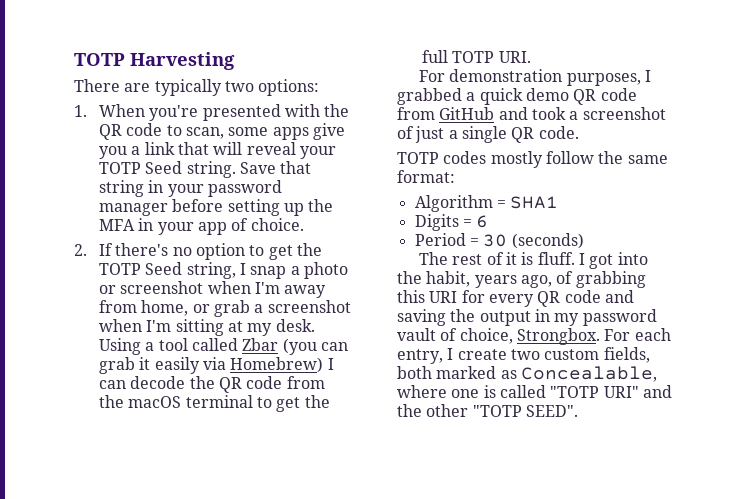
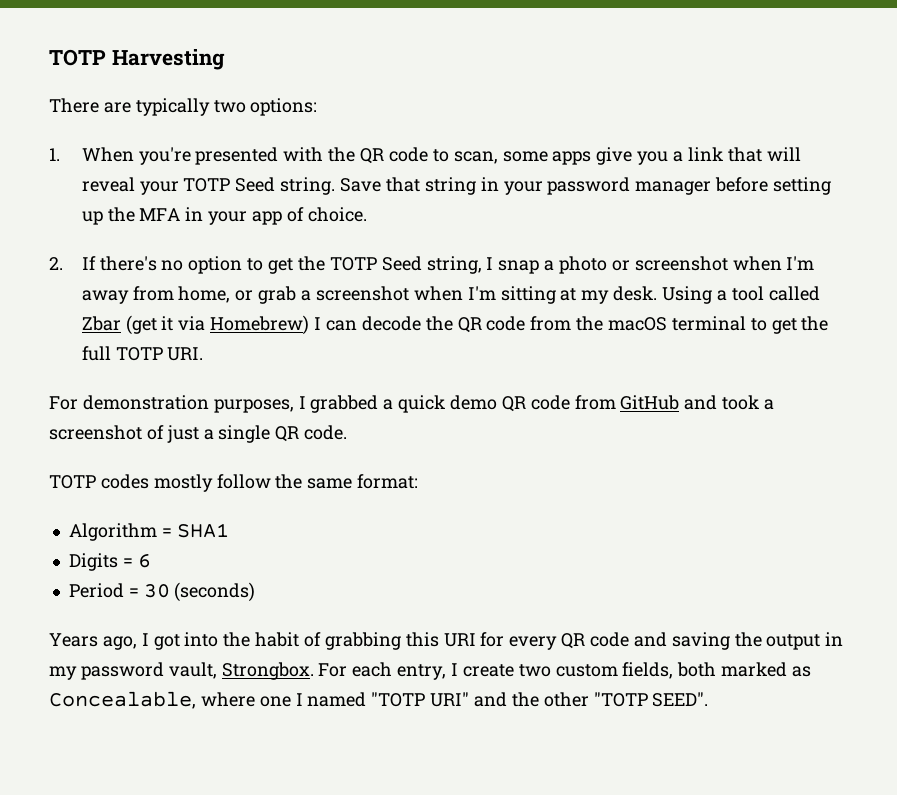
- Using a tool called Zbar (you can grab it easily via Homebrew) I can decode the QR code from the macOS terminal to get the full TOTP URI.
+ Using a tool called Zbar (get it via Homebrew) I can decode the QR code from the macOS terminal to get the full TOTP URI.
- The rest of it is fluff. I got into the habit, years ago, of grabbing this URI for every QR code and saving the output in my password vault of choice, Strongbox.
+ Years ago, I got into the habit of grabbing this URI for every QR code and saving the output in my password vault, Strongbox.
- For each entry, I create two custom fields, both marked as Concealable, where one is called "TOTP URI" and the other "TOTP SEED".
+ For each entry, I create two custom fields, both marked as Concealable, where one I named "TOTP URI" and the other "TOTP SEED".

